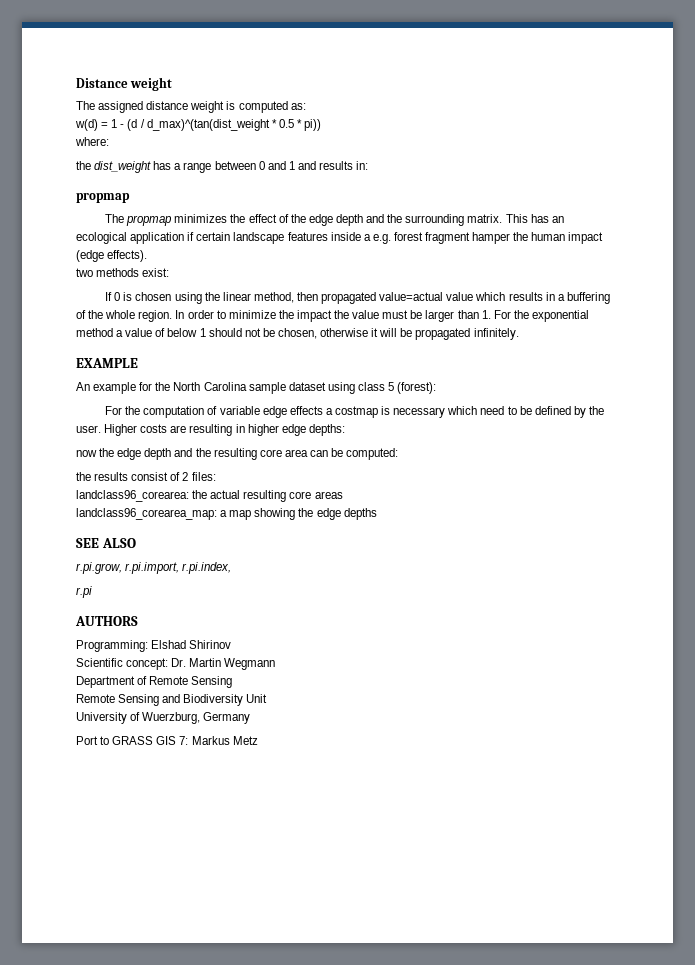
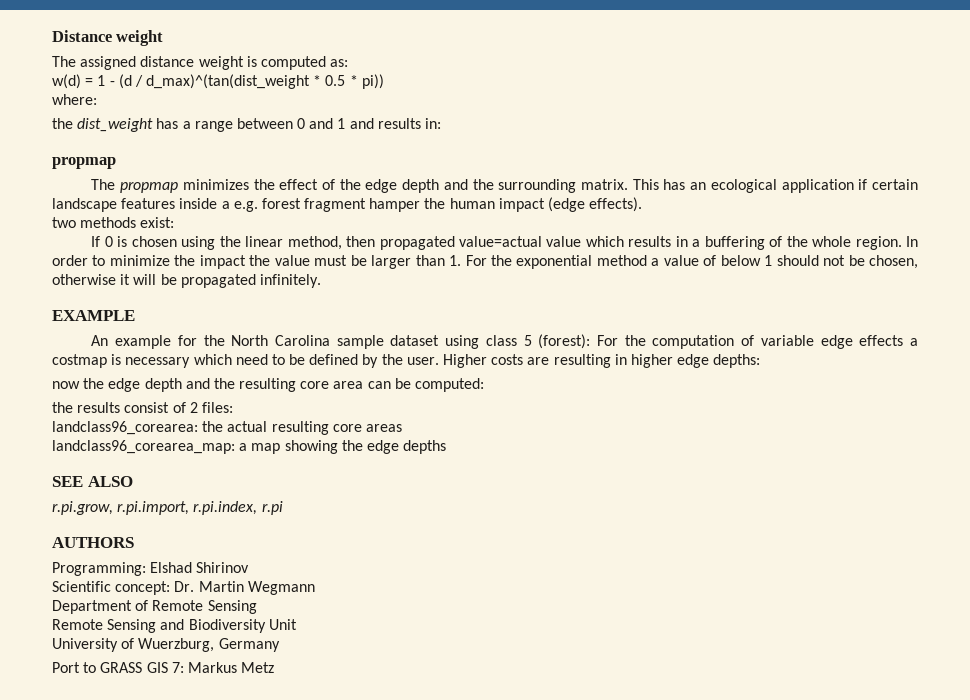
- An example for the North Carolina sample dataset using class 5 (forest):
- For the computation of variable edge effects a costmap is necessary which need to be defined by the user.
+ An example for the North Carolina sample dataset using class 5 (forest): For the computation of variable edge effects a costmap is necessary which need to be defined by the user.
- r.pi.grow, r.pi.import, r.pi.index,
- r.pi
+ r.pi.grow, r.pi.import, r.pi.index, r.pi

